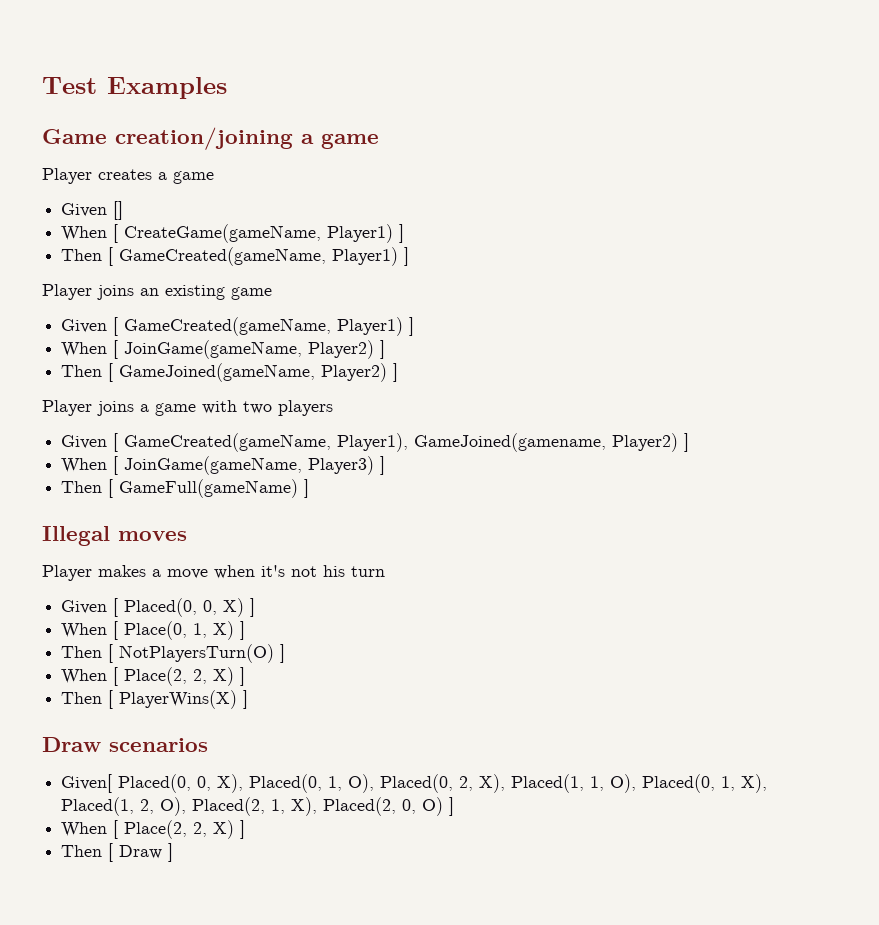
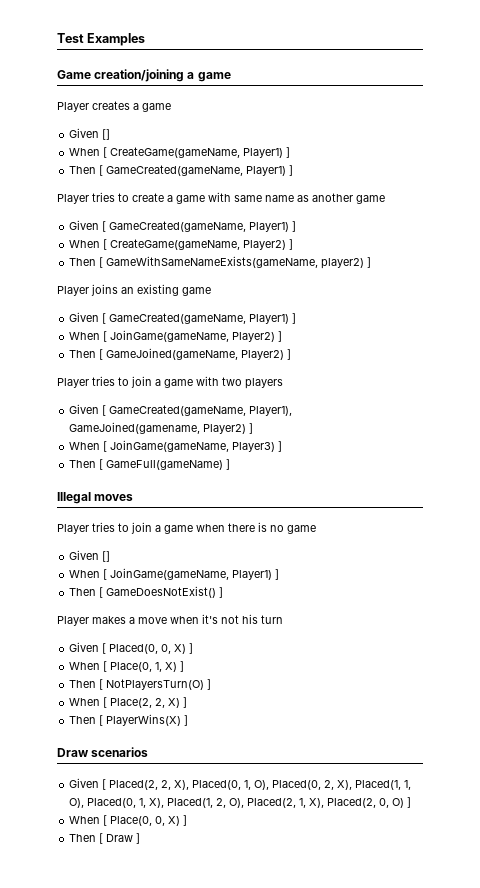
+ Player tries to create a game with same name as another game
+ Given [ GameCreated(gameName, Player1) ]
+ When [ CreateGame(gameName, Player2) ]
+ Then [ GameWithSameNameExists(gameName, player2) ]
- Player joins a game with two players
+ Player tries to join a game with two players
+ Player tries to join a game when there is no game
+ Given []
+ When [ JoinGame(gameName, Player1) ]
+ Then [ GameDoesNotExist() ]
- Given[ Placed(0, 0, X), Placed(0, 1, O), Placed(0, 2, X), Placed(1, 1, O), Placed(0, 1, X), Placed(1, 2, O), Placed(2, 1, X), Placed(2, 0, O) ]
- When [ Place(2, 2, X) ]
+ Given [ Placed(2, 2, X), Placed(0, 1, O), Placed(0, 2, X), Placed(1, 1, O), Placed(0, 1, X), Placed(1, 2, O), Placed(2, 1, X), Placed(2, 0, O) ]
+ When [ Place(0, 0, X) ]

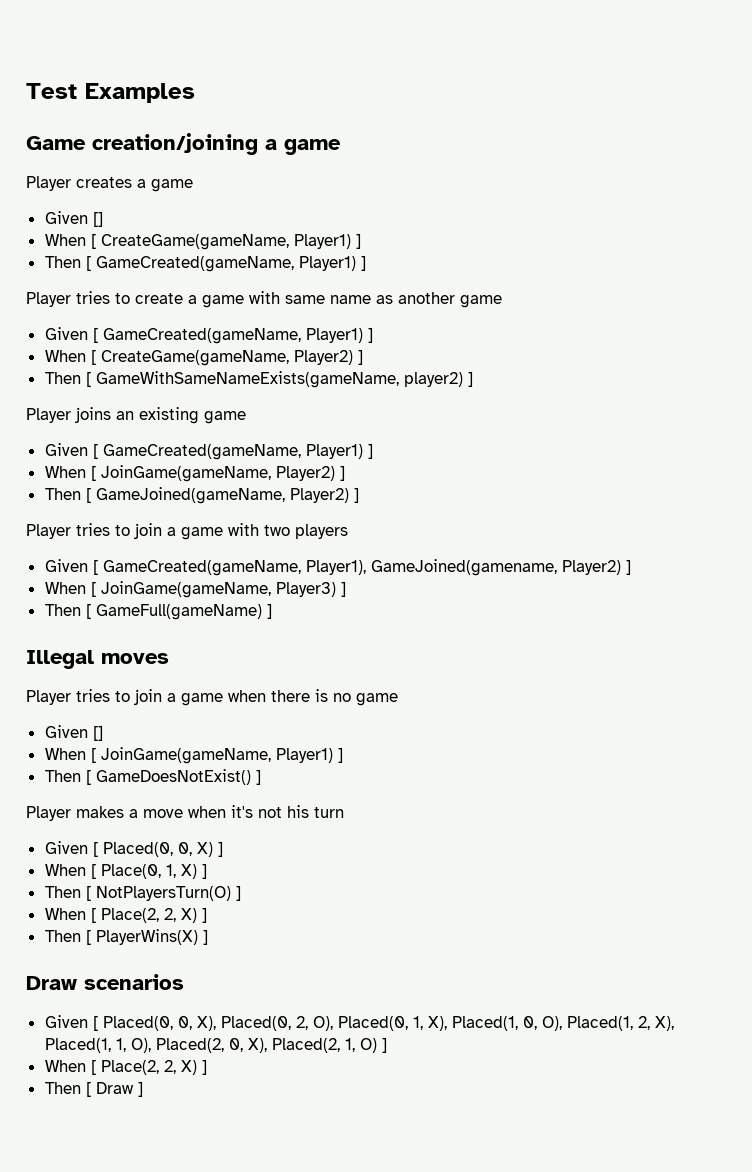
- Given [ Placed(2, 2, X), Placed(0, 1, O), Placed(0, 2, X), Placed(1, 1, O), Placed(0, 1, X), Placed(1, 2, O), Placed(2, 1, X), Placed(2, 0, O) ]
- When [ Place(0, 0, X) ]
+ Given [ Placed(0, 0, X), Placed(0, 2, O), Placed(0, 1, X), Placed(1, 0, O), Placed(1, 2, X), Placed(1, 1, O), Placed(2, 0, X), Placed(2, 1, O) ]
+ When [ Place(2, 2, X) ]

